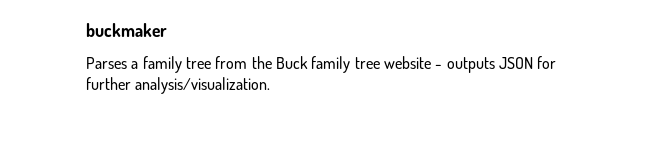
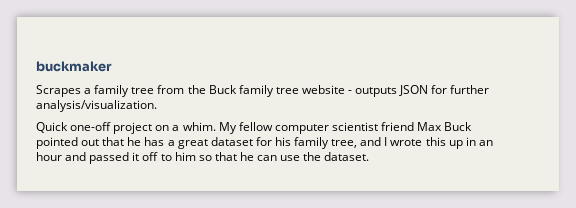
- Parses a family tree from the Buck family tree website - outputs JSON for further analysis/visualization.
+ Scrapes a family tree from the Buck family tree website - outputs JSON for further analysis/visualization.
+ Quick one-off project on a whim. My fellow computer scientist friend Max Buck pointed out that he has a great dataset for his family tree, and I wrote this up in an hour and passed it off to him so that he can use the dataset.

